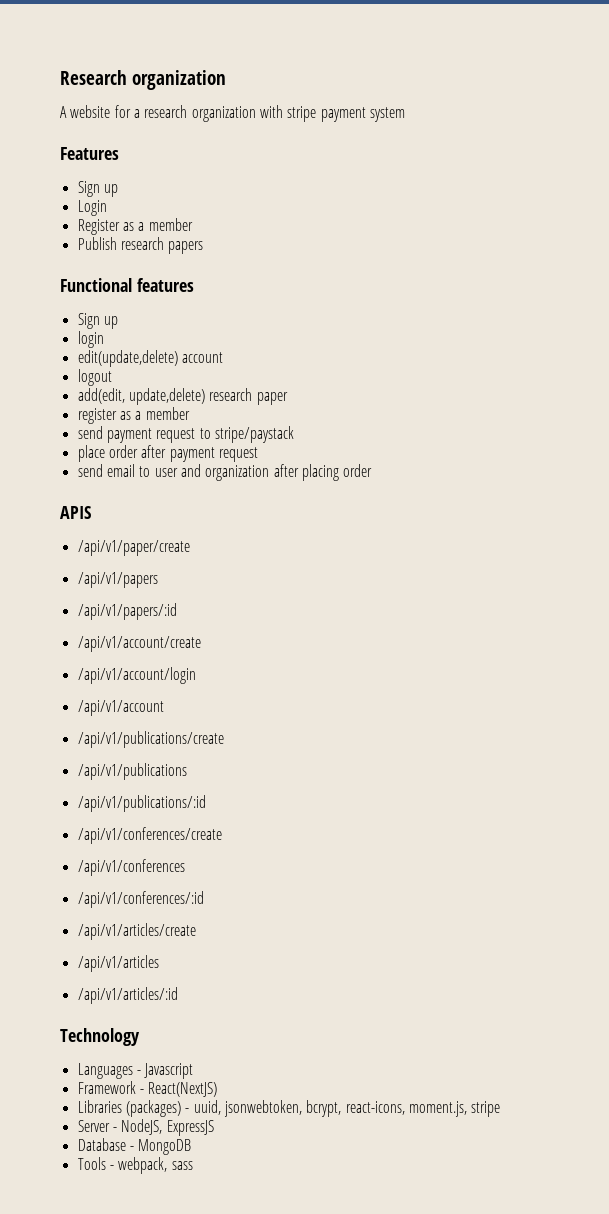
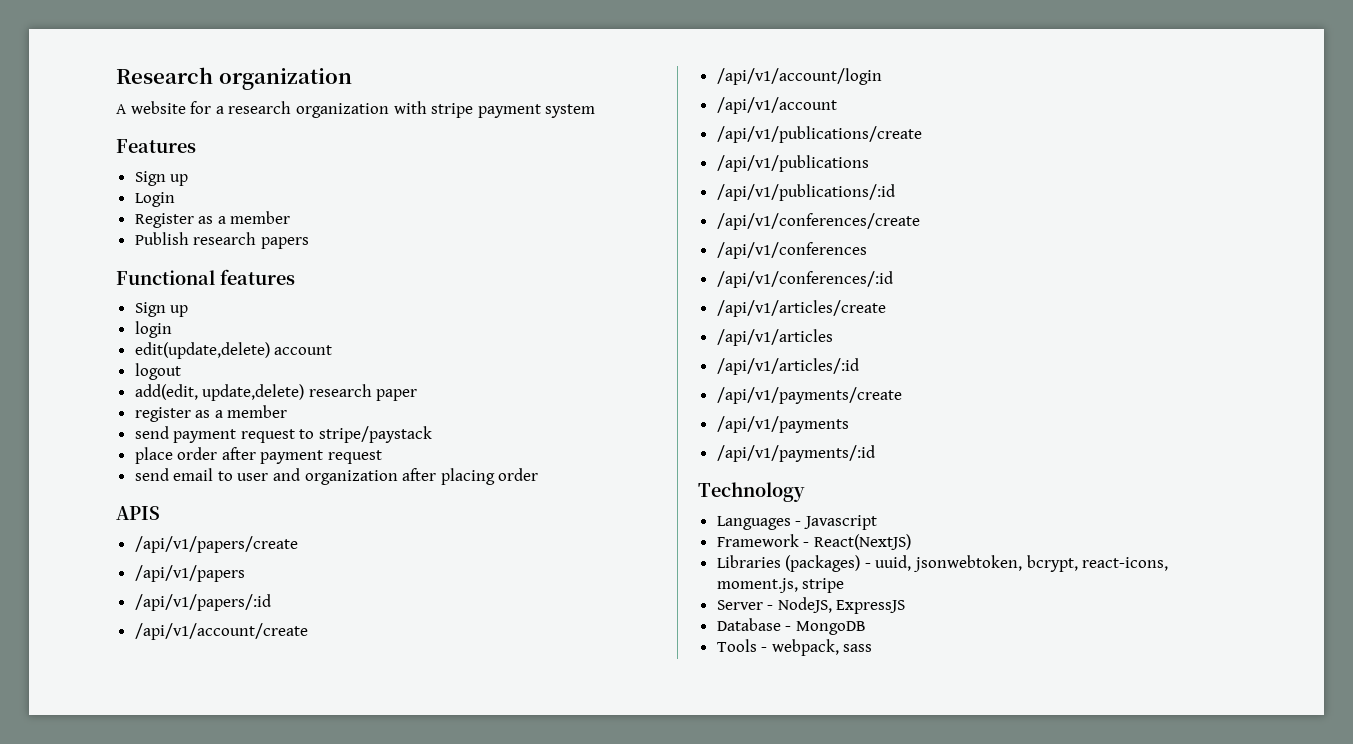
- /api/v1/paper/create
+ /api/v1/papers/create
+ /api/v1/payments/create
+ /api/v1/payments
+ /api/v1/payments/:id

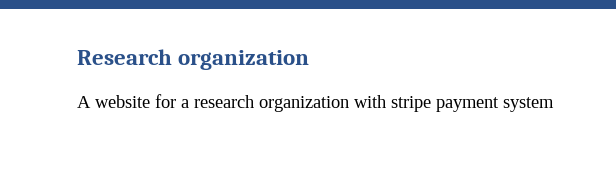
- Features
- Sign up
- Login
- Register as a member
- Publish research papers
- Functional features
- Sign up
- login
- edit(update,delete) account
- logout
- add(edit, update,delete) research paper
- register as a member
- send payment request to stripe/paystack
- place order after payment request
- send email to user and organization after placing order
- APIS
- /api/v1/papers/create
- /api/v1/papers
- /api/v1/papers/:id
- /api/v1/account/create
- /api/v1/account/login
- /api/v1/account
- /api/v1/publications/create
- /api/v1/publications
- /api/v1/publications/:id
- /api/v1/conferences/create
- /api/v1/conferences
- /api/v1/conferences/:id
- /api/v1/articles/create
- /api/v1/articles
- /api/v1/articles/:id
- /api/v1/payments/create
- /api/v1/payments
- /api/v1/payments/:id
- Technology
- Languages - Javascript
- Framework - React(NextJS)
- Libraries (packages) - uuid, jsonwebtoken, bcrypt, react-icons, moment.js, stripe
- Server - NodeJS, ExpressJS
- Database - MongoDB
- Tools - webpack, sass

